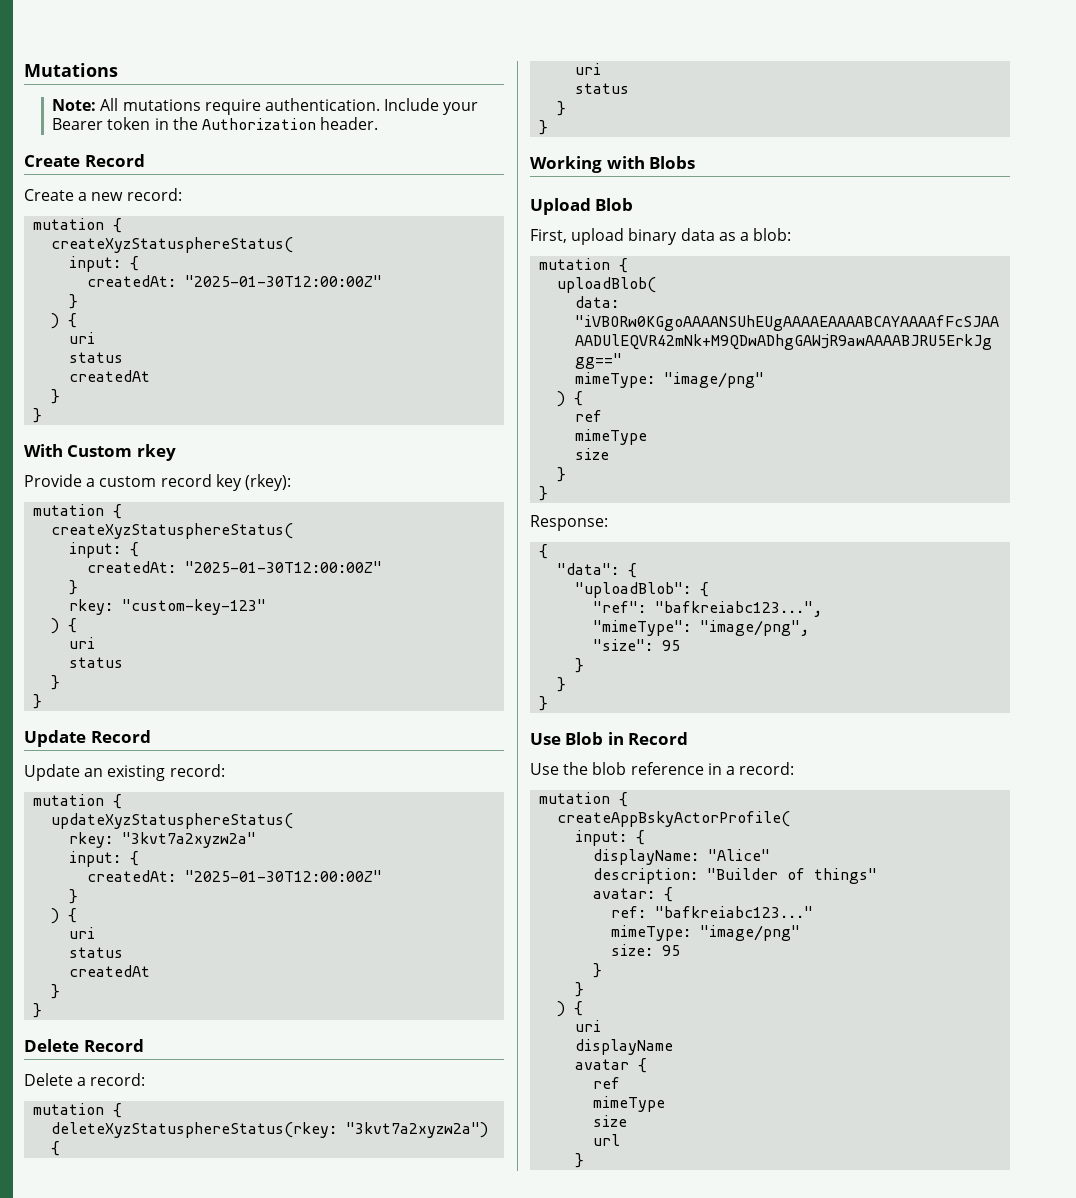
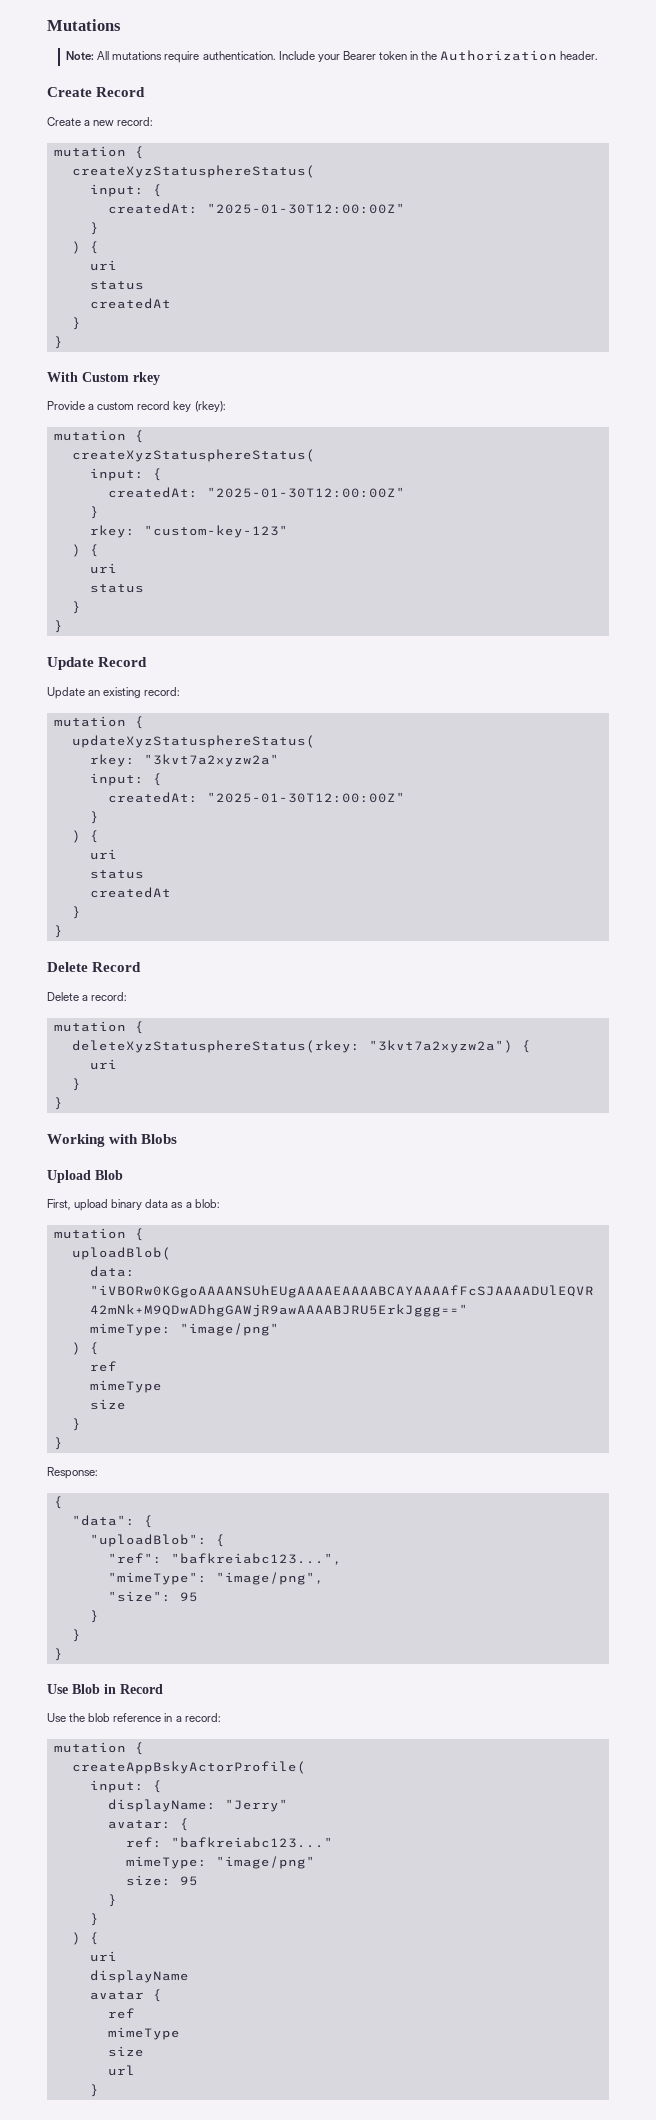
  deleteXyzStatusphereStatus(rkey: "3kvt7a2xyzw2a") {
  uri
- status
- displayName: "Alice"
- description: "Builder of things"
+ displayName: "Jerry"

